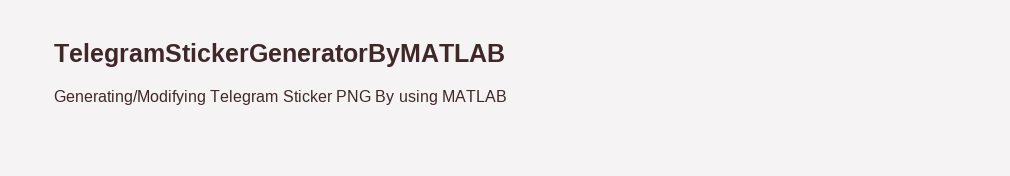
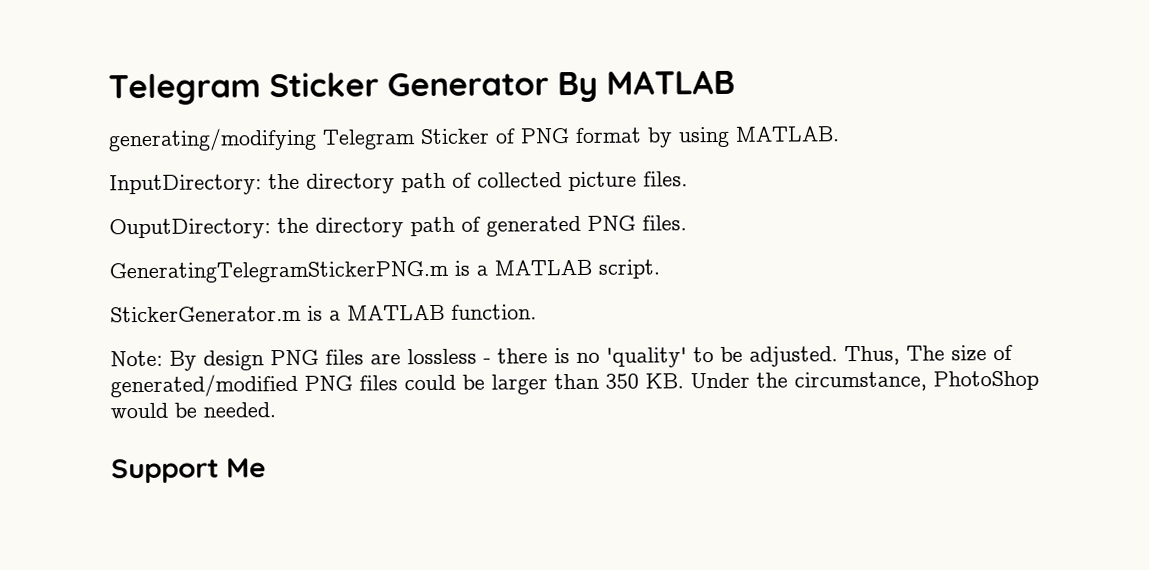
- TelegramStickerGeneratorByMATLAB
- Generating/Modifying Telegram Sticker PNG By using MATLAB
+ Telegram Sticker Generator By MATLAB
+ generating/modifying Telegram Sticker of PNG format by using MATLAB.
+ InputDirectory: the directory path of collected picture files.
+ OuputDirectory: the directory path of generated PNG files.
+ GeneratingTelegramStickerPNG.m is a MATLAB script.
+ StickerGenerator.m is a MATLAB function.
+ Note: By design PNG files are lossless - there is no 'quality' to be adjusted. Thus, The size of generated/modified PNG files could be larger than 350 KB. Under the circumstance, PhotoShop would be needed.
+ Support Me

